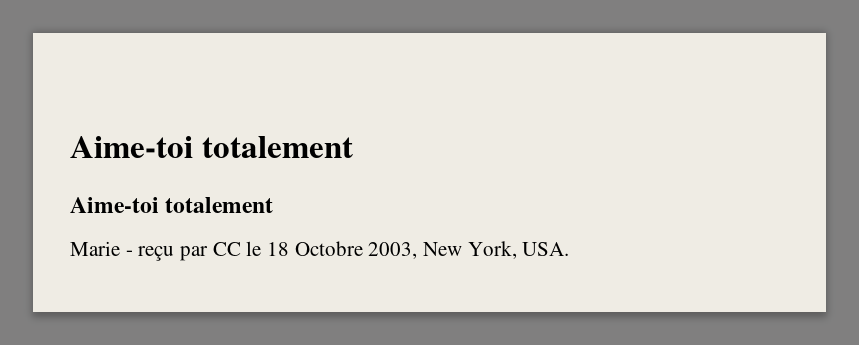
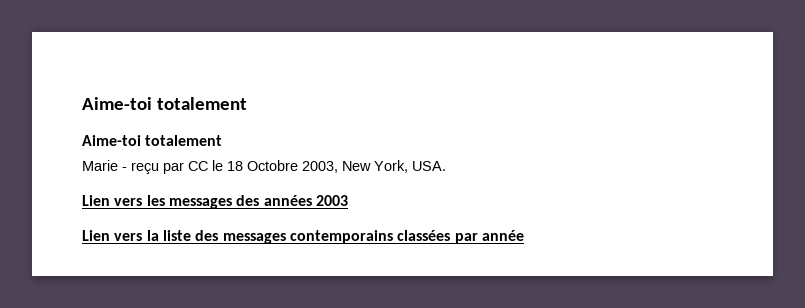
+ Lien vers les messages des années 2003
+ Lien vers la liste des messages contemporains classées par année

